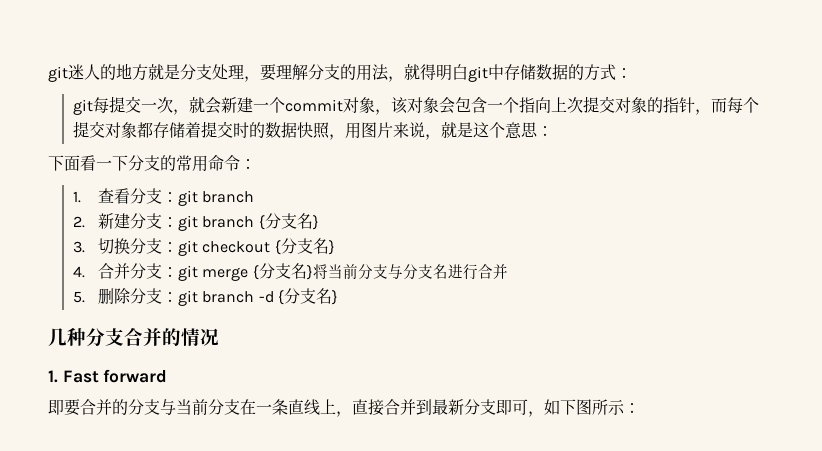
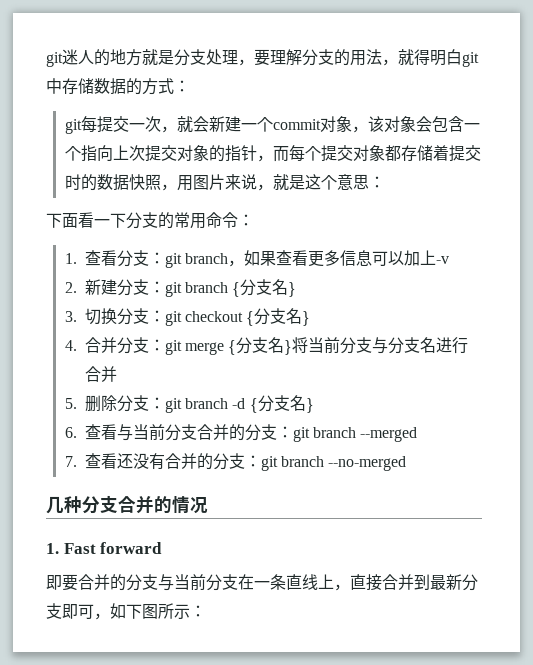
- 1.查看分支：git branch
+ 1.查看分支：git branch，如果查看更多信息可以加上-v
+ 6.查看与当前分支合并的分支：git branch --merged
+ 7.查看还没有合并的分支：git branch --no-merged

